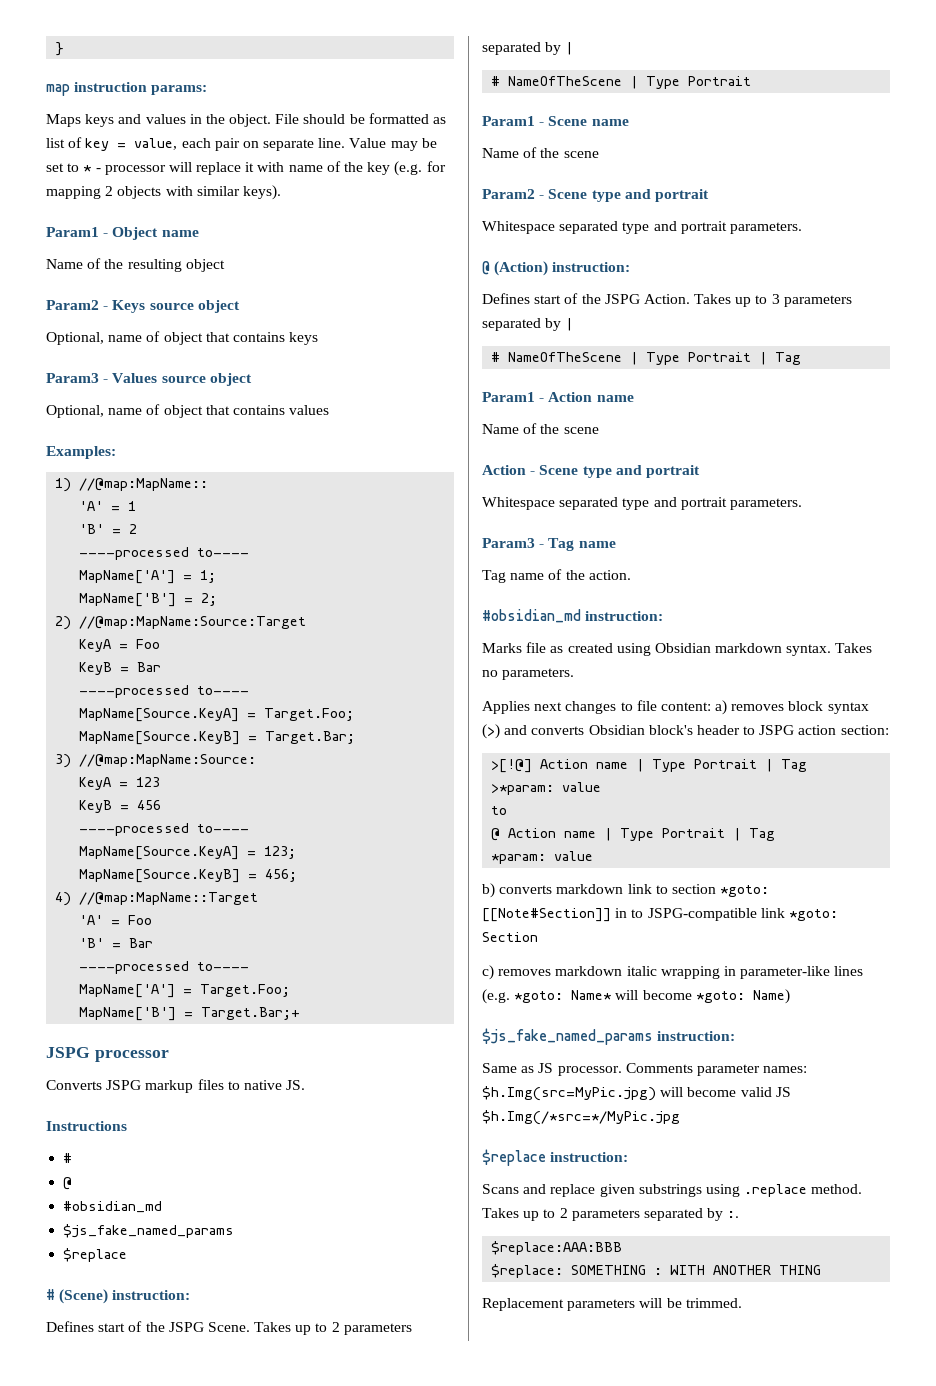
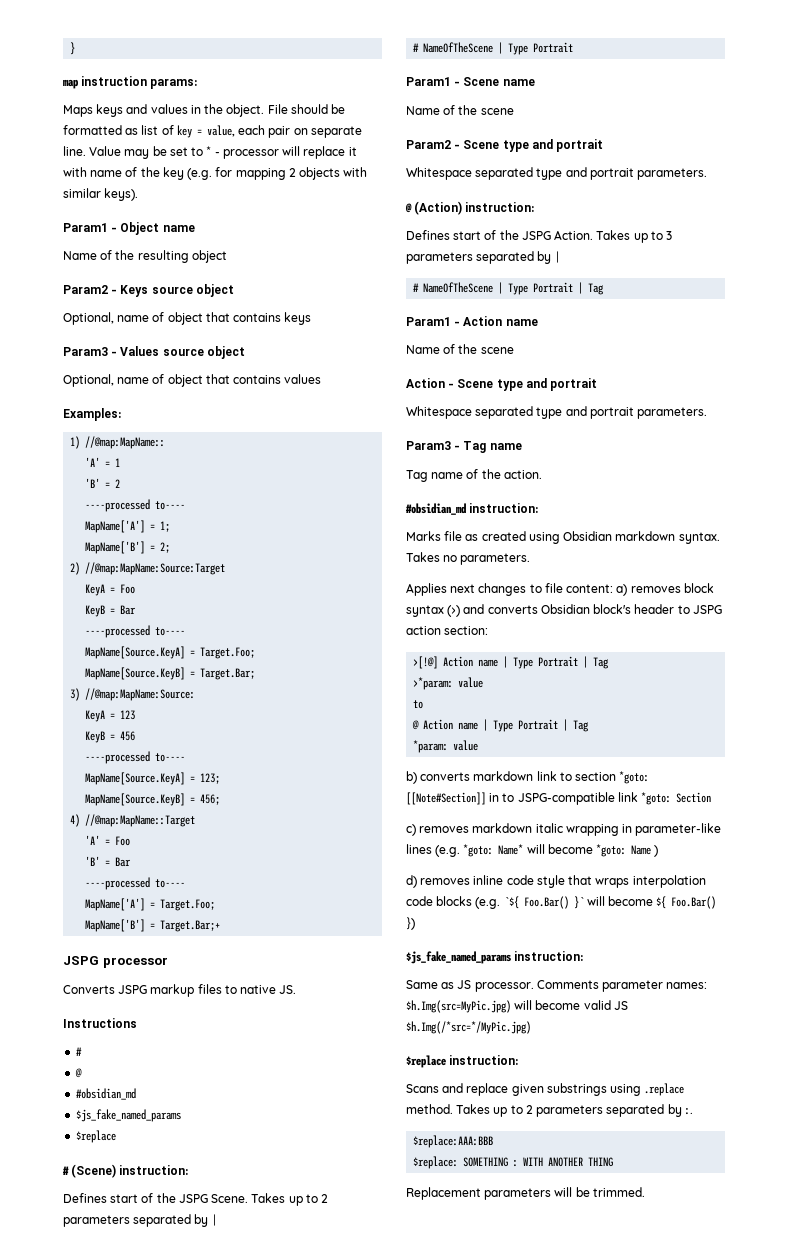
- c) removes markdown italic wrapping in parameter-like lines (e.g. *goto: Name* will become *goto: Name)
+ c) removes markdown italic wrapping in parameter-like lines (e.g. *goto: Name* will become *goto: Name )
+ d) removes inline code style that wraps interpolation code blocks (e.g. `${ Foo.Bar() }` will become ${ Foo.Bar() })
- Comments parameter names: $h.Img(src=MyPic.jpg) will become valid JS $h.Img(/*src=*/MyPic.jpg
+ Comments parameter names: $h.Img(src=MyPic.jpg) will become valid JS $h.Img(/*src=*/MyPic.jpg)

